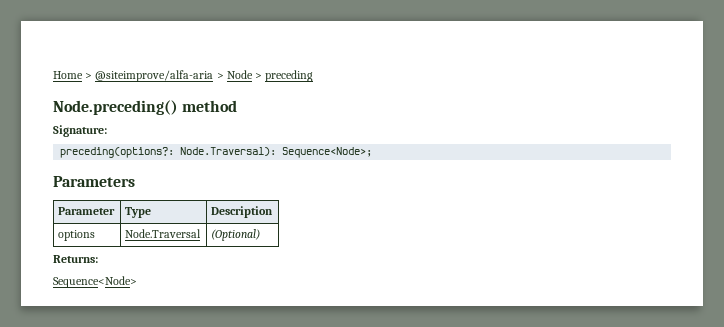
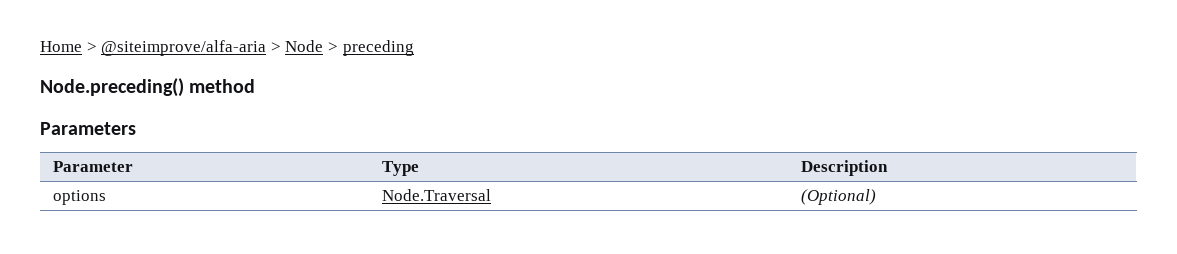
- Signature:
- preceding(options?: Node.Traversal): Sequence<Node>;
- Returns:
- Sequence<Node>

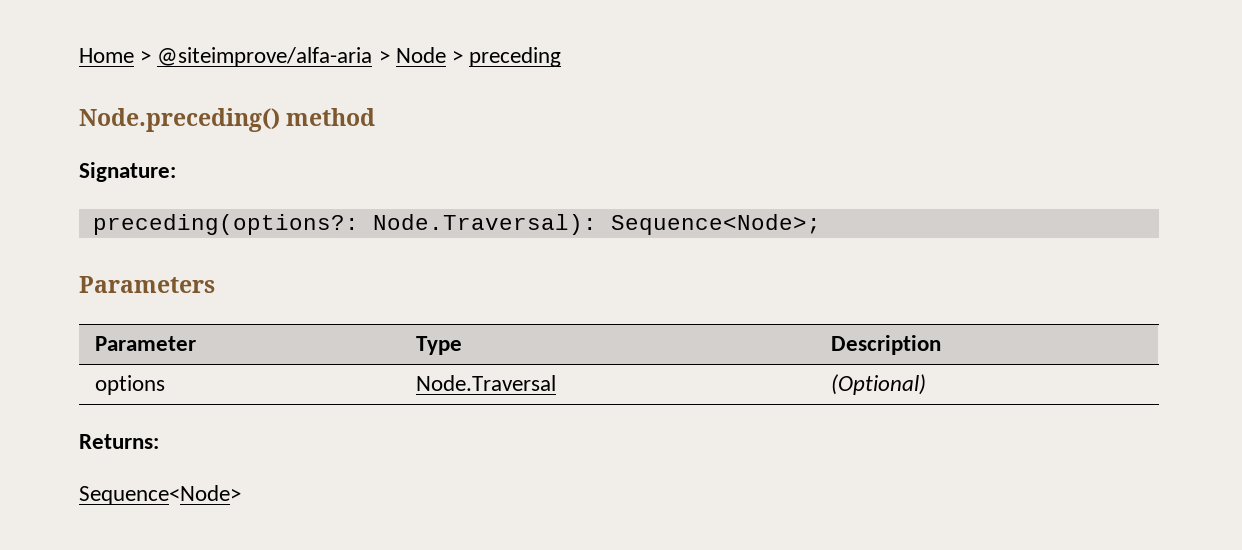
+ Signature:
+ preceding(options?: Node.Traversal): Sequence<Node>;
+ Returns:
+ Sequence<Node>

